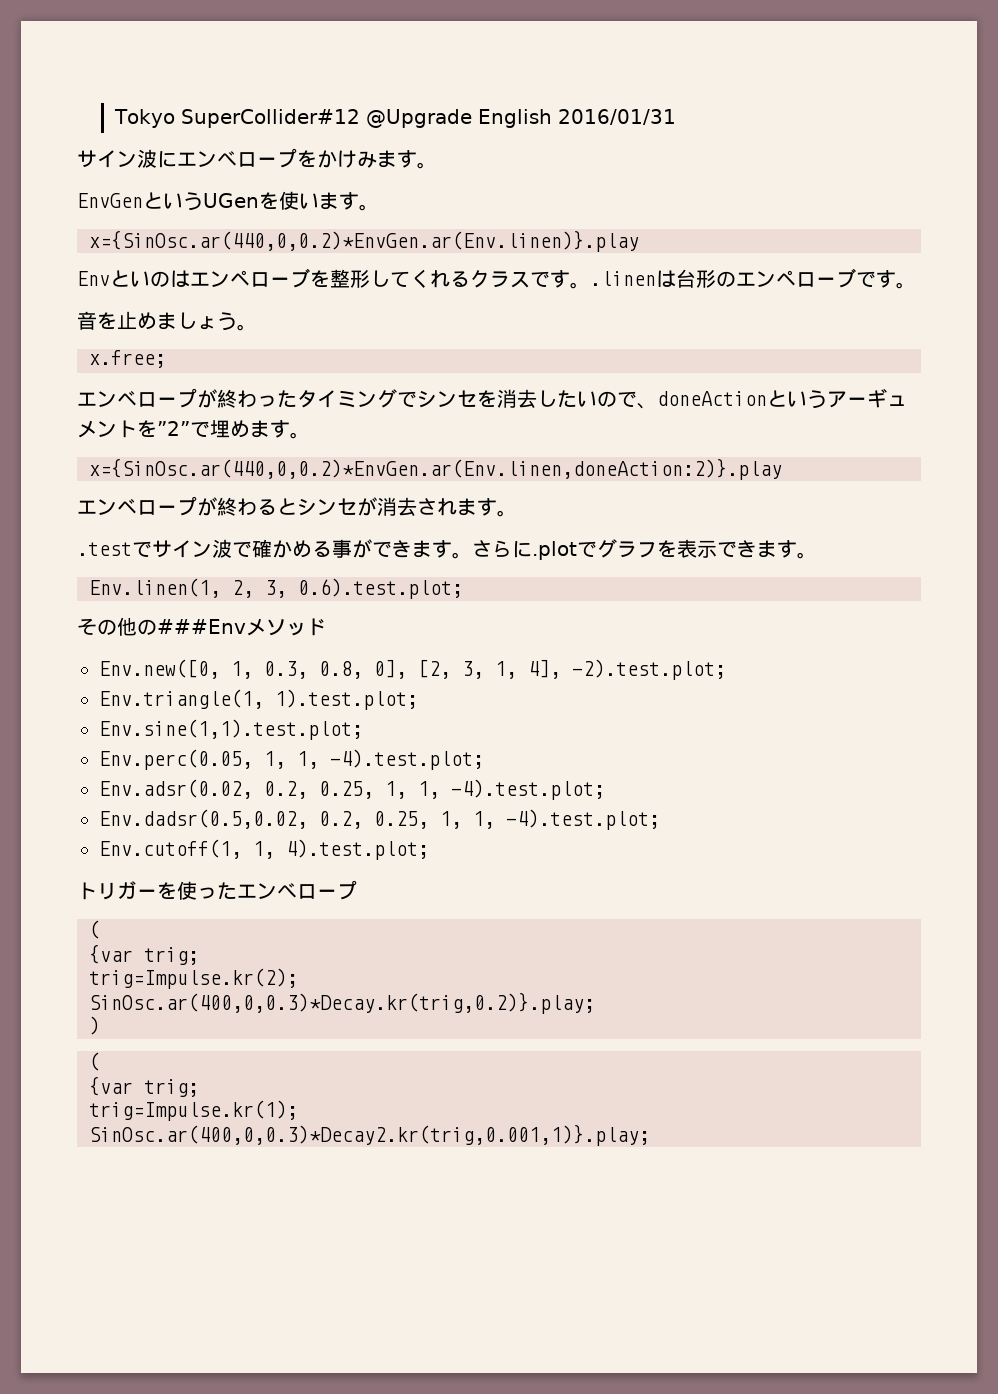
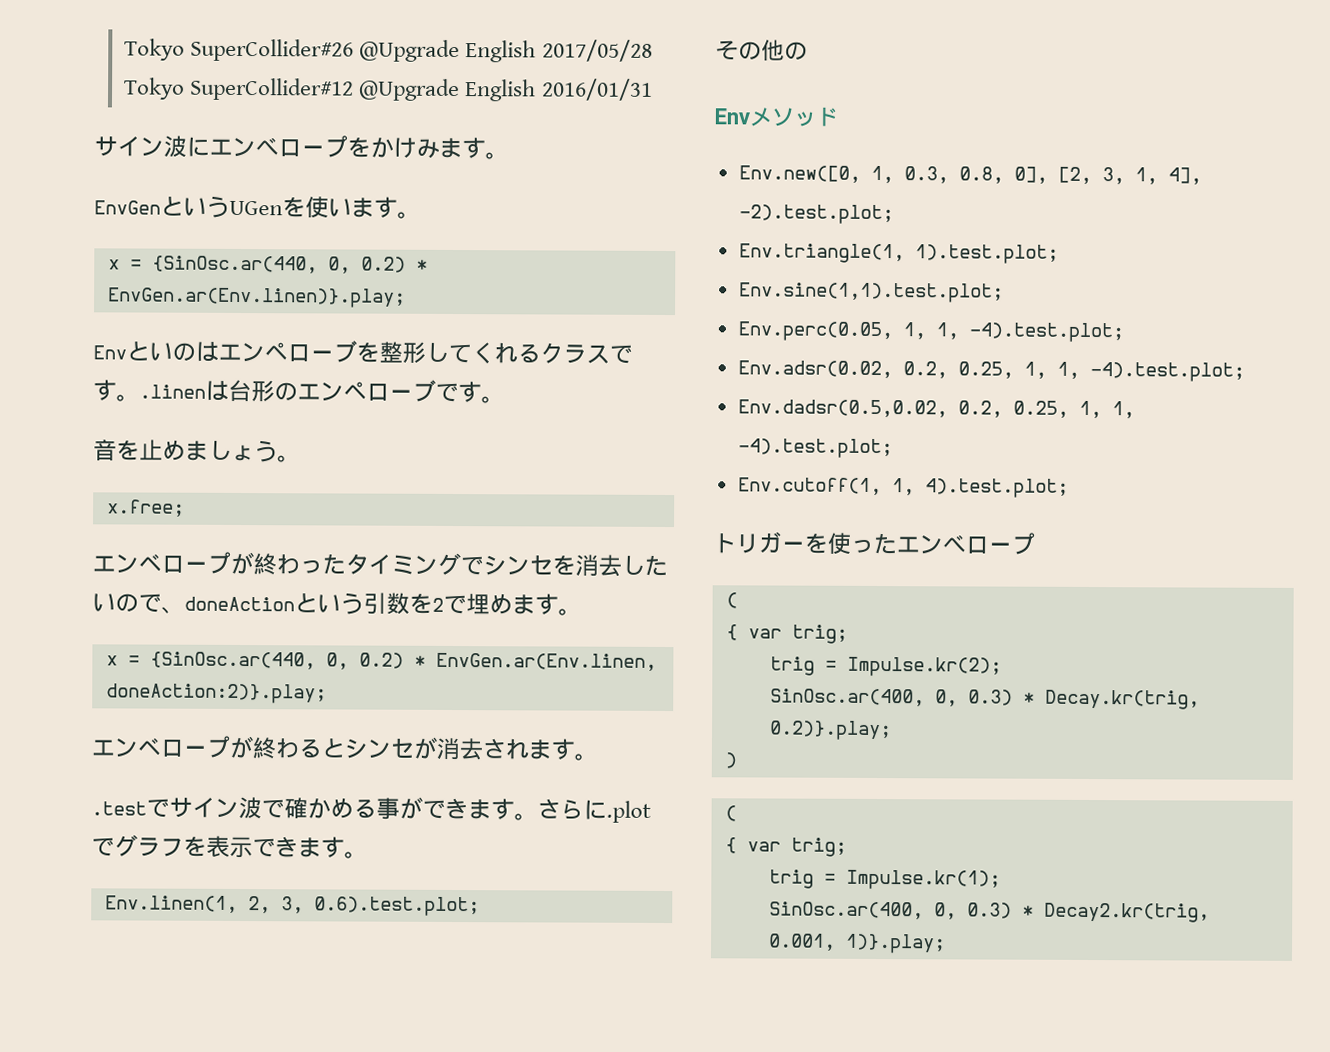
- Tokyo SuperCollider#12 @Upgrade English 2016/01/31
+ Tokyo SuperCollider#26 @Upgrade English 2017/05/28 Tokyo SuperCollider#12 @Upgrade English 2016/01/31
- x={SinOsc.ar(440,0,0.2)*EnvGen.ar(Env.linen)}.play
+ x = {SinOsc.ar(440, 0, 0.2) * EnvGen.ar(Env.linen)}.play;
- エンベロープが終わったタイミングでシンセを消去したいので、doneActionというアーギュメントを”2”で埋めます。
- x={SinOsc.ar(440,0,0.2)*EnvGen.ar(Env.linen,doneAction:2)}.play
+ エンベロープが終わったタイミングでシンセを消去したいので、doneActionという引数を2で埋めます。
+ x = {SinOsc.ar(440, 0, 0.2) * EnvGen.ar(Env.linen, doneAction:2)}.play;
- その他の###Envメソッド
+ その他の
+ Envメソッド
  トリガーを使ったエンべロープ
  (
- {var trig;
- trig=Impulse.kr(2);
- SinOsc.ar(400,0,0.3)*Decay.kr(trig,0.2)}.play;
+ { var trig;
+ trig = Impulse.kr(2);
+ SinOsc.ar(400, 0, 0.3) * Decay.kr(trig, 0.2)}.play;
  )
  (
- {var trig;
- trig=Impulse.kr(1);
- SinOsc.ar(400,0,0.3)*Decay2.kr(trig,0.001,1)}.play;
+ { var trig;
+ trig = Impulse.kr(1);
+ SinOsc.ar(400, 0, 0.3) * Decay2.kr(trig, 0.001, 1)}.play;

